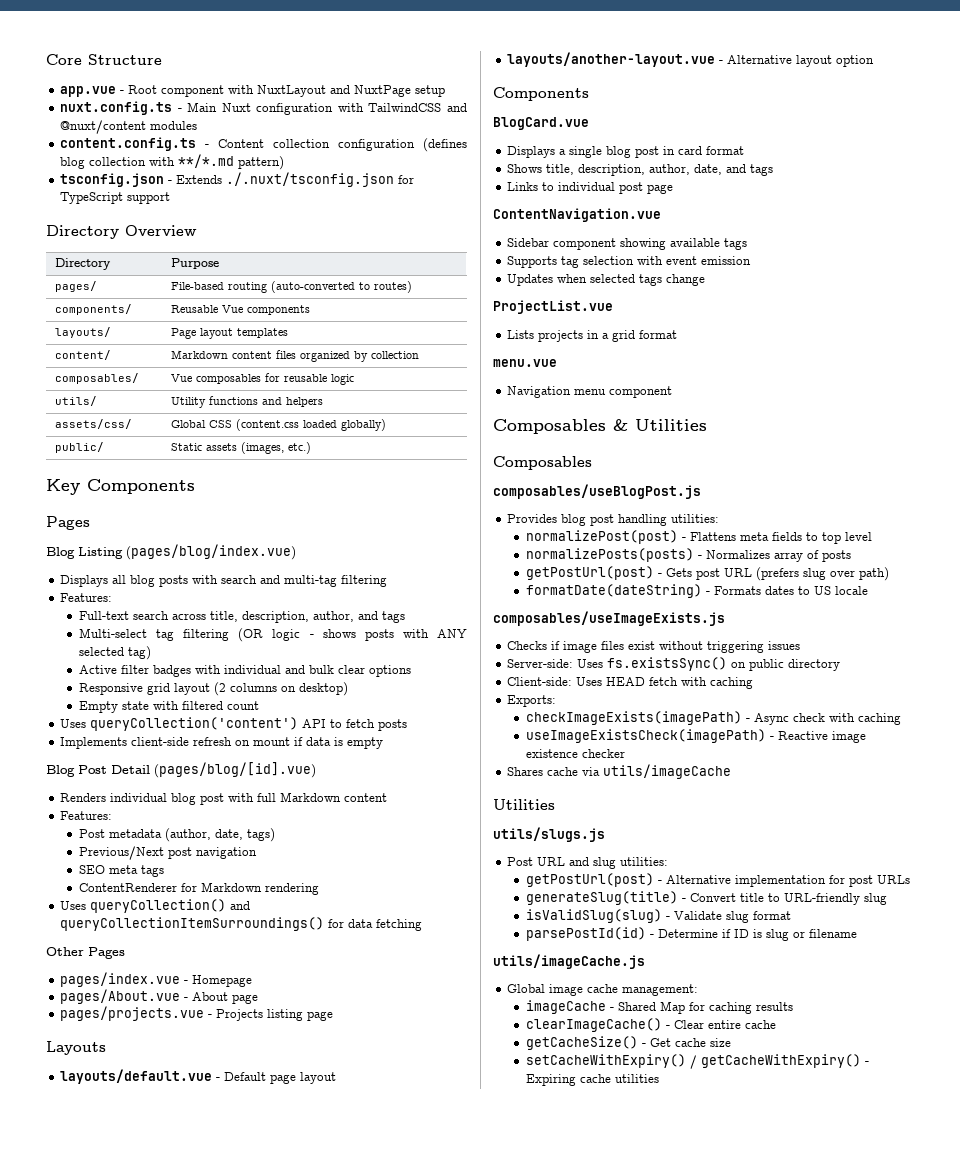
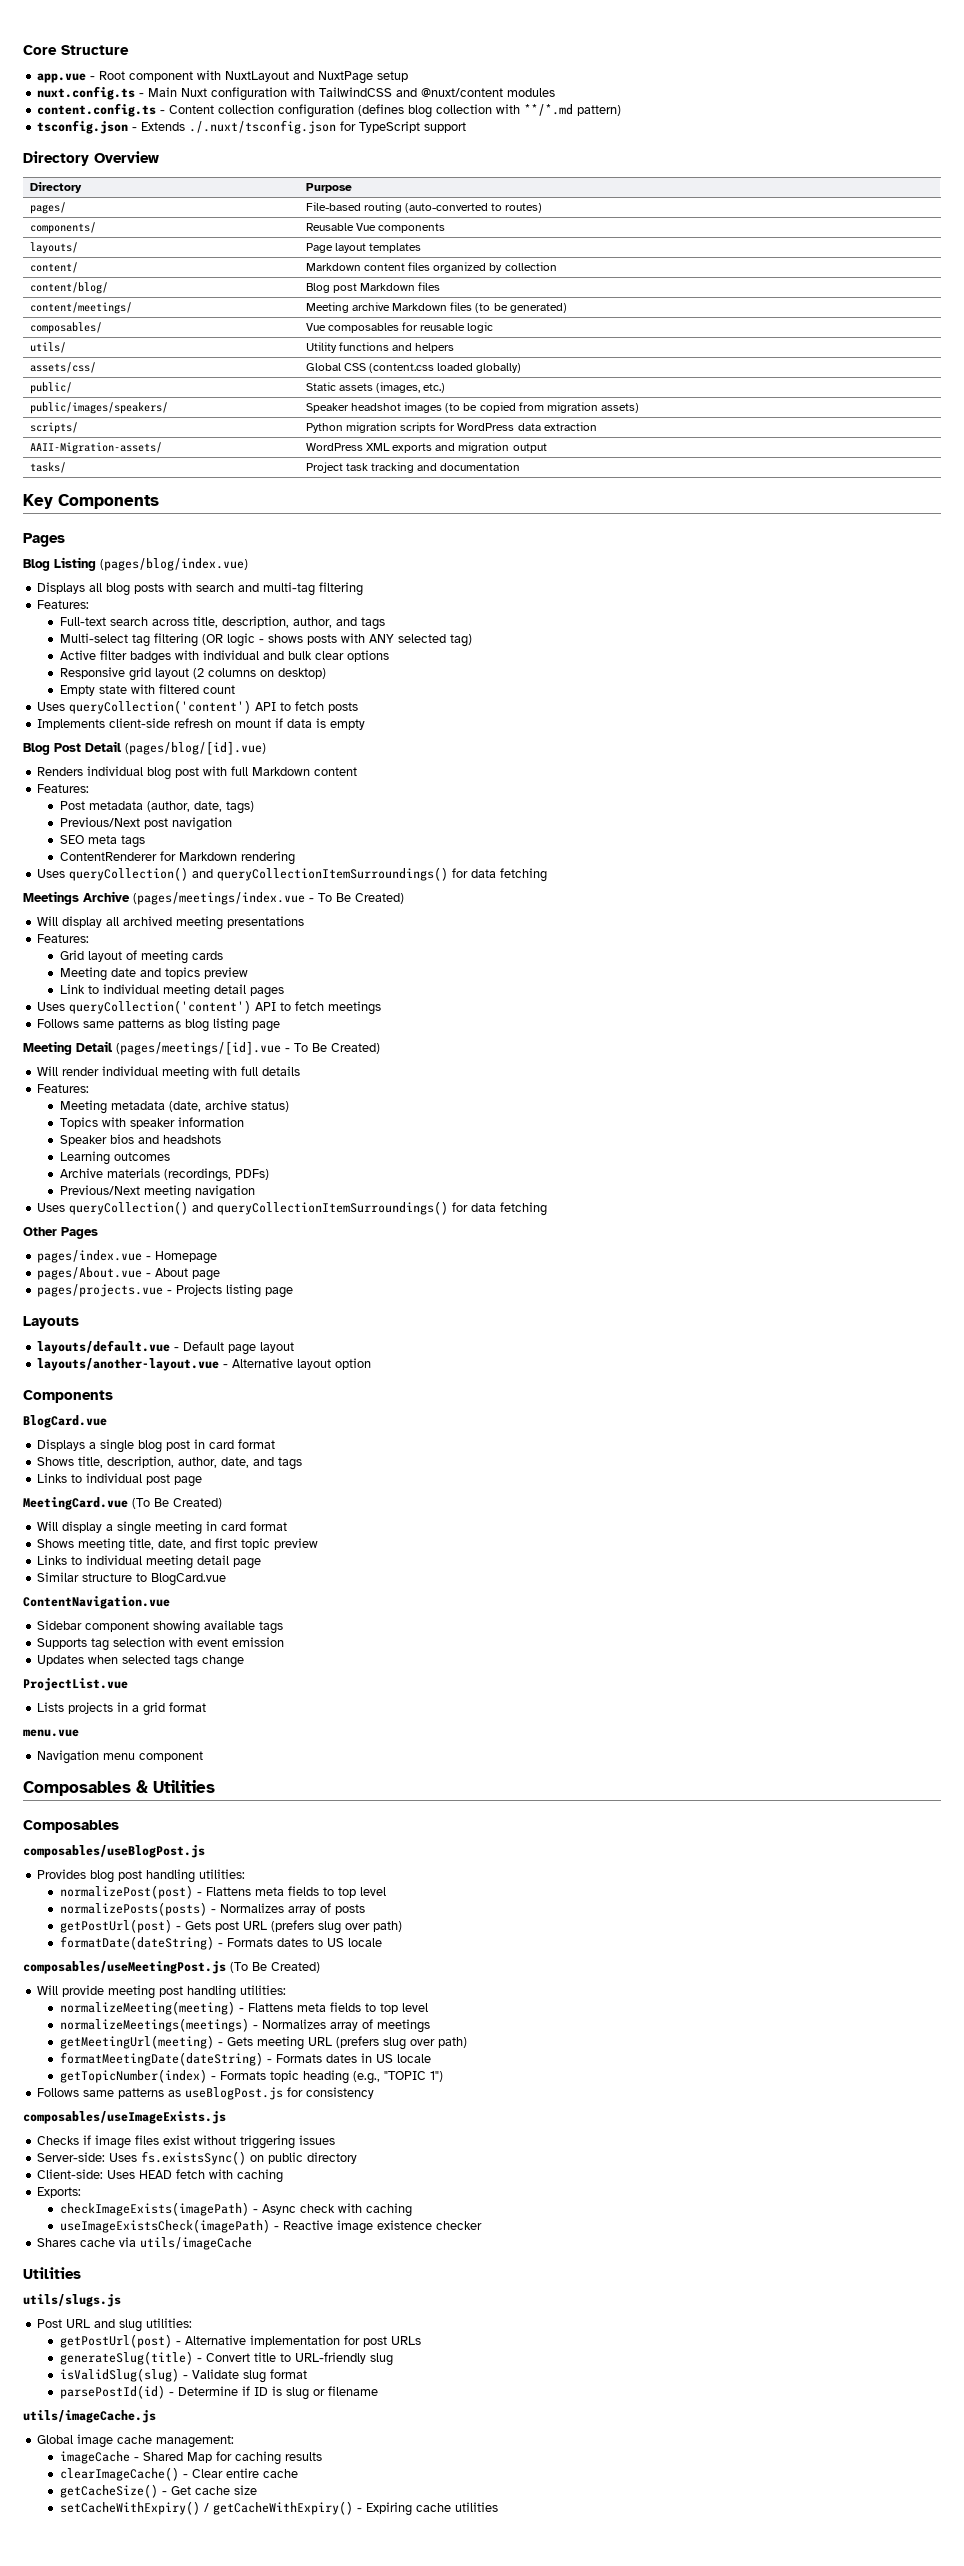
+ content/blog/ | Blog post Markdown files
+ content/meetings/ | Meeting archive Markdown files (to be generated)
+ public/images/speakers/ | Speaker headshot images (to be copied from migration assets)
+ scripts/ | Python migration scripts for WordPress data extraction
+ AAII-Migration-assets/ | WordPress XML exports and migration output
+ tasks/ | Project task tracking and documentation
+ Meetings Archive (pages/meetings/index.vue - To Be Created)
+ Will display all archived meeting presentations
+ Features:
+ Grid layout of meeting cards
+ Meeting date and topics preview
+ Link to individual meeting detail pages
+ Uses queryCollection('content') API to fetch meetings
+ Follows same patterns as blog listing page
+ Meeting Detail (pages/meetings/[id].vue - To Be Created)
+ Will render individual meeting with full details
+ Features:
+ Meeting metadata (date, archive status)
+ Topics with speaker information
+ Speaker bios and headshots
+ Learning outcomes
+ Archive materials (recordings, PDFs)
+ Previous/Next meeting navigation
+ Uses queryCollection() and queryCollectionItemSurroundings() for data fetching
+ MeetingCard.vue (To Be Created)
+ Will display a single meeting in card format
+ Shows meeting title, date, and first topic preview
+ Links to individual meeting detail page
+ Similar structure to BlogCard.vue
+ composables/useMeetingPost.js (To Be Created)
+ Will provide meeting post handling utilities:
+ normalizeMeeting(meeting) - Flattens meta fields to top level
+ normalizeMeetings(meetings) - Normalizes array of meetings
+ getMeetingUrl(meeting) - Gets meeting URL (prefers slug over path)
+ formatMeetingDate(dateString) - Formats dates in US locale
+ getTopicNumber(index) - Formats topic heading (e.g., "TOPIC 1")
+ Follows same patterns as useBlogPost.js for consistency

